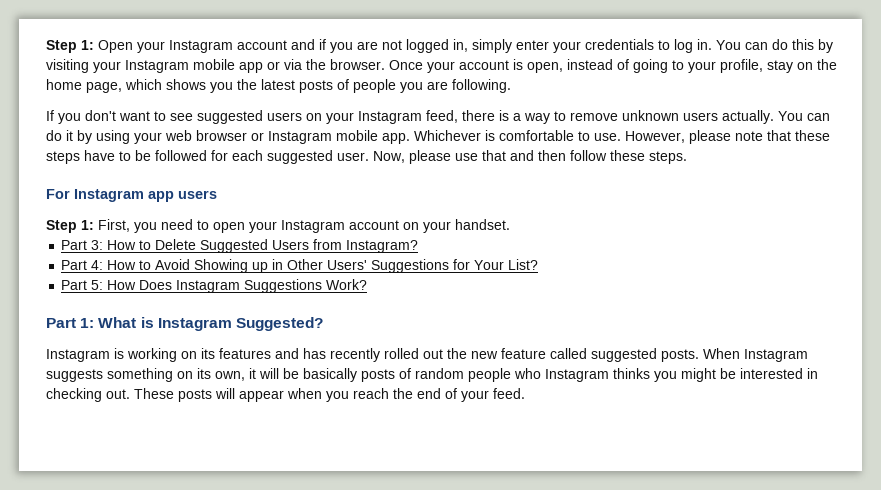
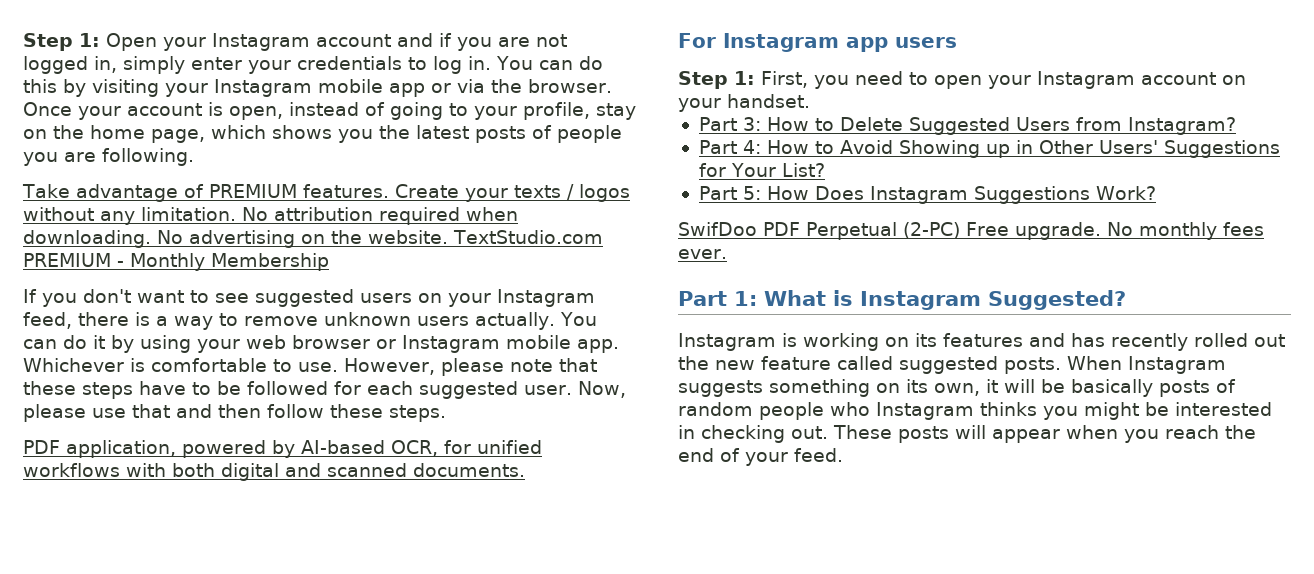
+ Take advantage of PREMIUM features. Create your texts / logos without any limitation. No attribution required when downloading. No advertising on the website. TextStudio.com PREMIUM - Monthly Membership
+ PDF application, powered by AI-based OCR, for unified workflows with both digital and scanned documents.
+ SwifDoo PDF Perpetual (2-PC) Free upgrade. No monthly fees ever.

